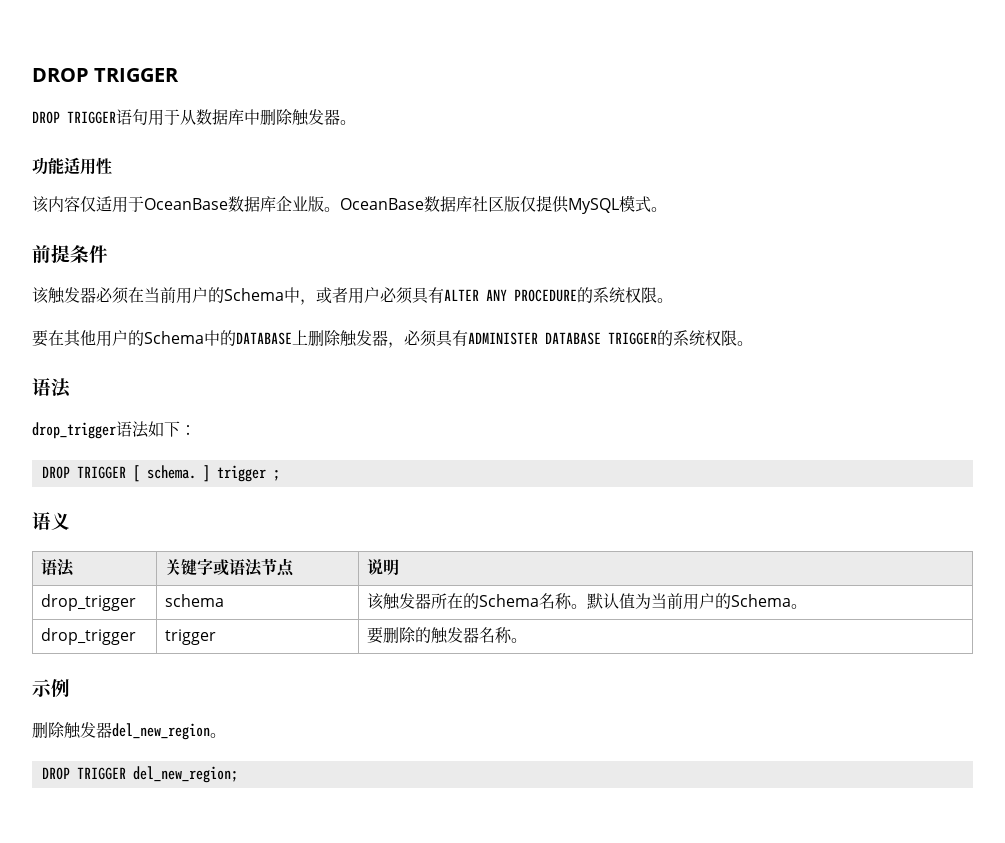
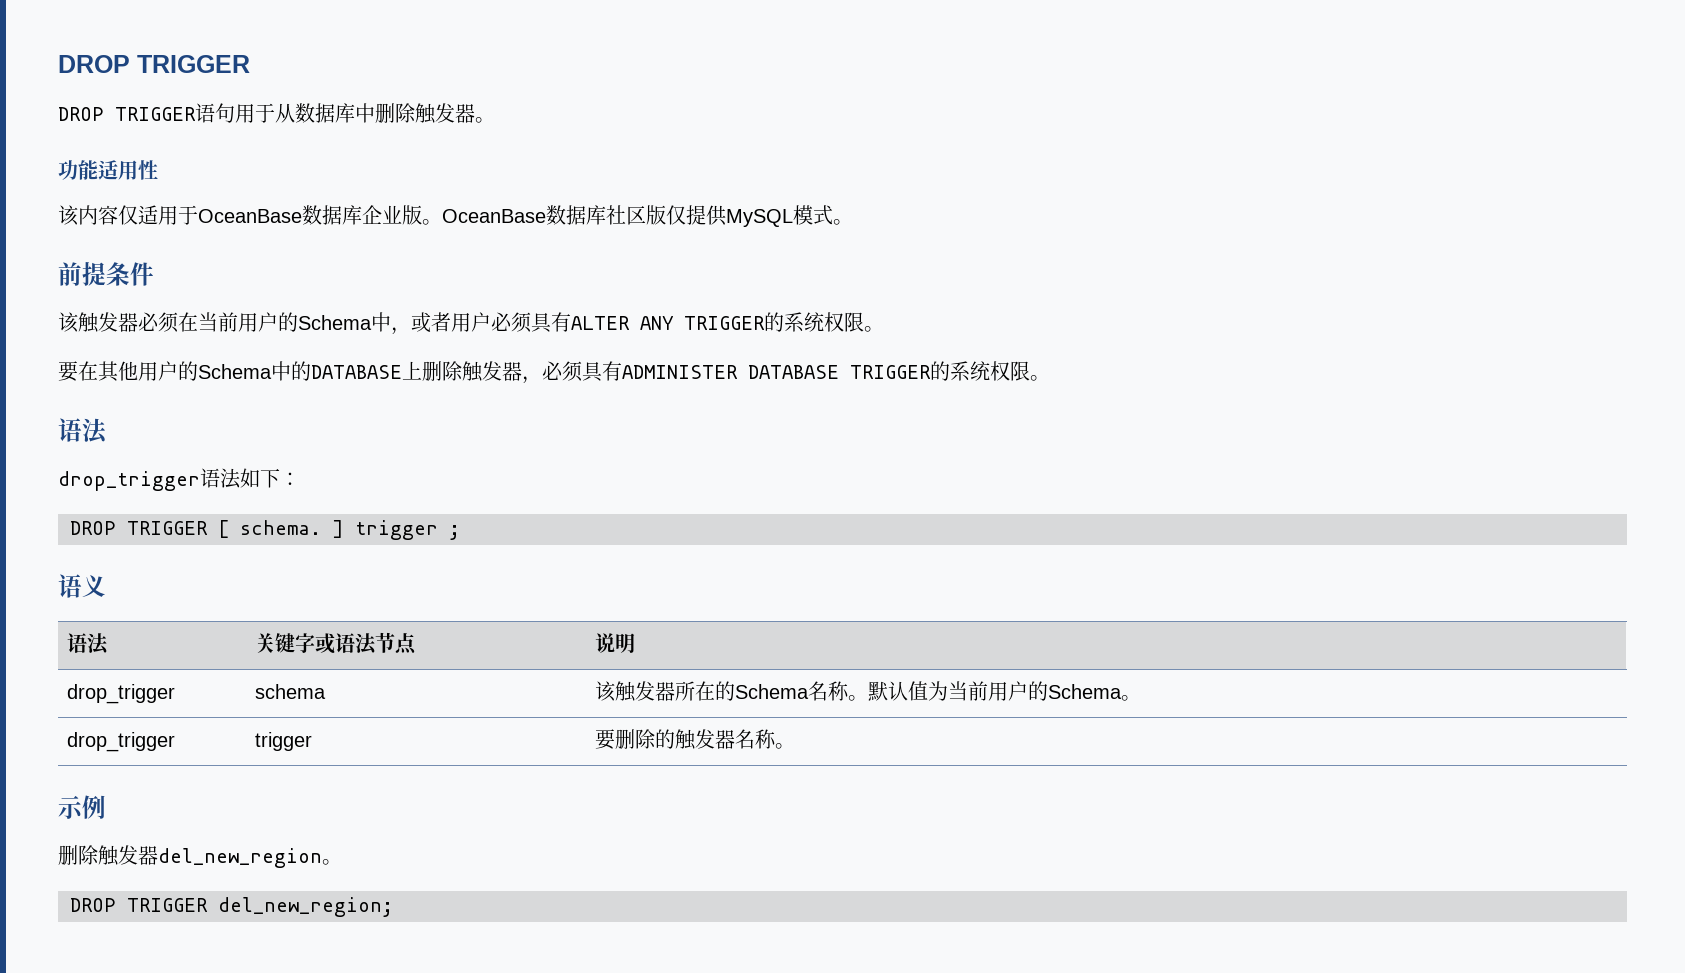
- 该触发器必须在当前用户的Schema中，或者用户必须具有ALTER ANY PROCEDURE的系统权限。
+ 该触发器必须在当前用户的Schema中，或者用户必须具有ALTER ANY TRIGGER的系统权限。

